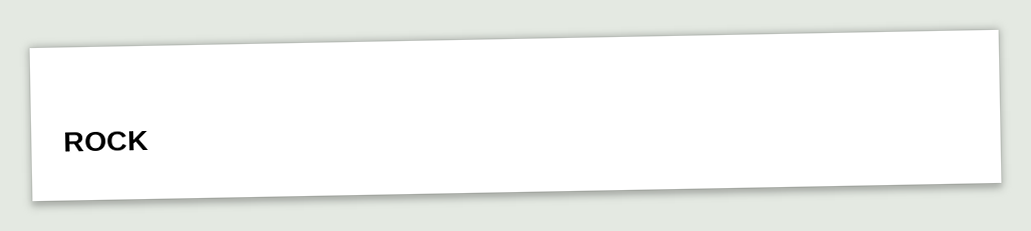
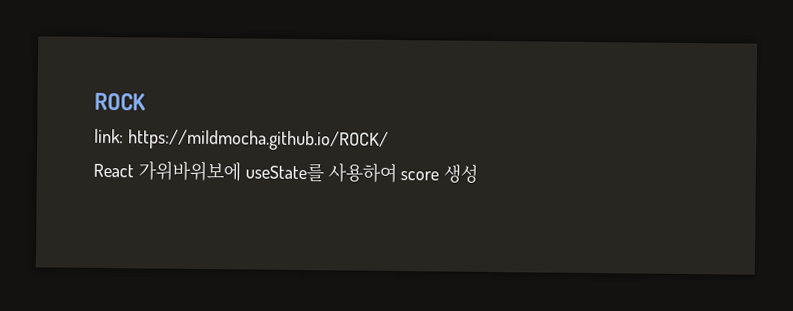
+ link: https://mildmocha.github.io/ROCK/
+ React 가위바위보에 useState를 사용하여 score 생성

